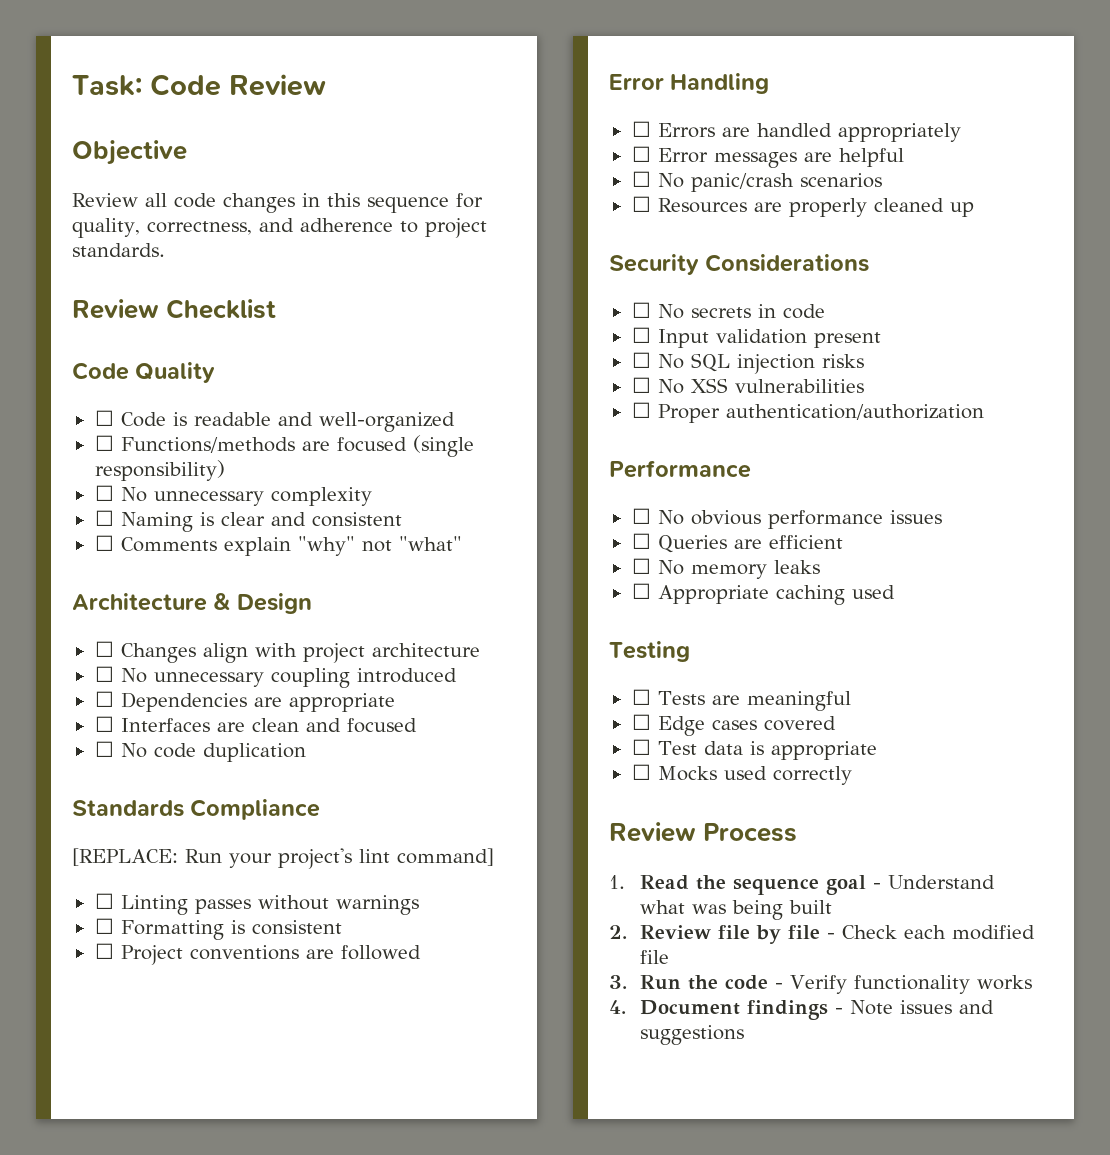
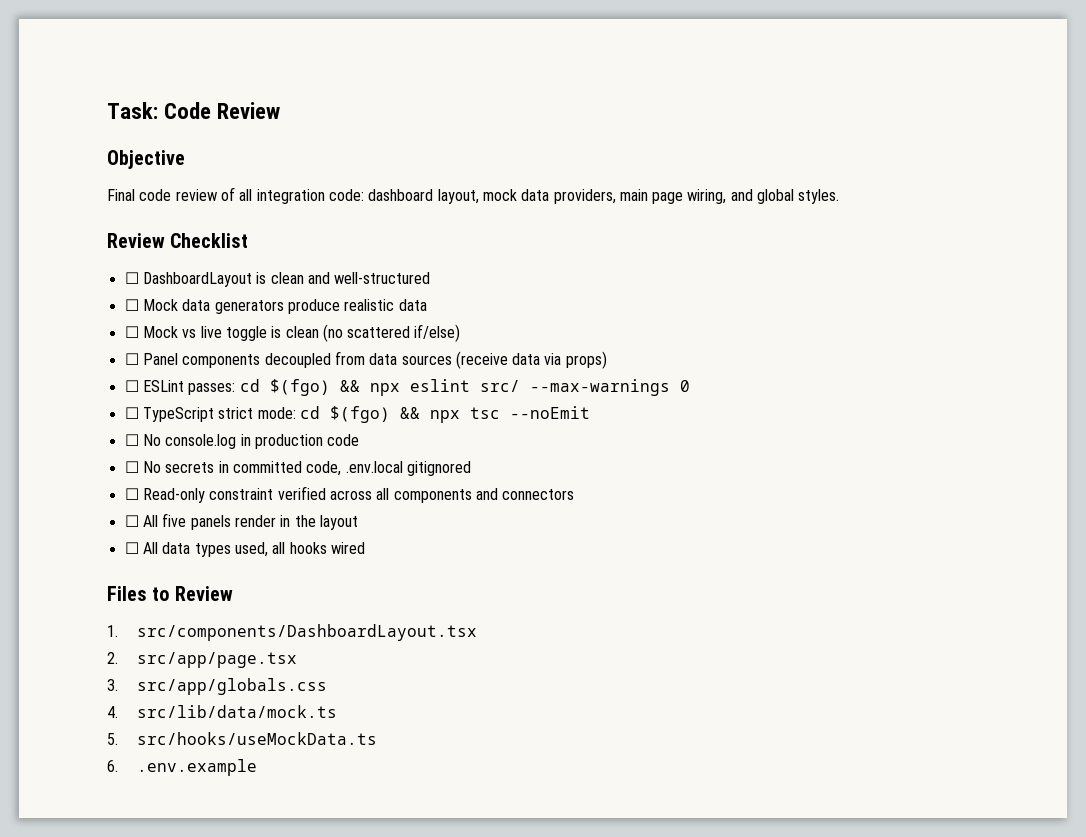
- Review all code changes in this sequence for quality, correctness, and adherence to project standards.
+ Final code review of all integration code: dashboard layout, mock data providers, main page wiring, and global styles.
  Review Checklist
- Code Quality
- ☐ Code is readable and well-organized
- ☐ Functions/methods are focused (single responsibility)
- ☐ No unnecessary complexity
- ☐ Naming is clear and consistent
- ☐ Comments explain "why" not "what"
- Architecture & Design
- ☐ Changes align with project architecture
- ☐ No unnecessary coupling introduced
- ☐ Dependencies are appropriate
- ☐ Interfaces are clean and focused
- ☐ No code duplication
- Standards Compliance
- [REPLACE: Run your project's lint command]
- ☐ Linting passes without warnings
- ☐ Formatting is consistent
- ☐ Project conventions are followed
- Error Handling
- ☐ Errors are handled appropriately
- ☐ Error messages are helpful
- ☐ No panic/crash scenarios
- ☐ Resources are properly cleaned up
- Security Considerations
- ☐ No secrets in code
- ☐ Input validation present
- ☐ No SQL injection risks
- ☐ No XSS vulnerabilities
- ☐ Proper authentication/authorization
- Performance
- ☐ No obvious performance issues
- ☐ Queries are efficient
- ☐ No memory leaks
- ☐ Appropriate caching used
- Testing
- ☐ Tests are meaningful
- ☐ Edge cases covered
- ☐ Test data is appropriate
- ☐ Mocks used correctly
- Review Process
+ ☐ DashboardLayout is clean and well-structured
+ ☐ Mock data generators produce realistic data
+ ☐ Mock vs live toggle is clean (no scattered if/else)
+ ☐ Panel components decoupled from data sources (receive data via props)
+ ☐ ESLint passes: cd $(fgo) && npx eslint src/ --max-warnings 0
+ ☐ TypeScript strict mode: cd $(fgo) && npx tsc --noEmit
+ ☐ No console.log in production code
+ ☐ No secrets in committed code, .env.local gitignored
+ ☐ Read-only constraint verified across all components and connectors
+ ☐ All five panels render in the layout
+ ☐ All data types used, all hooks wired
+ Files to Review
- 1. Read the sequence goal - Understand what was being built
- 2. Review file by file - Check each modified file
- 3. Run the code - Verify functionality works
- 4. Document findings - Note issues and suggestions
+ 1. src/components/DashboardLayout.tsx
+ 2. src/app/page.tsx
+ 3. src/app/globals.css
+ 4. src/lib/data/mock.ts
+ 5. src/hooks/useMockData.ts
+ 6. .env.example

